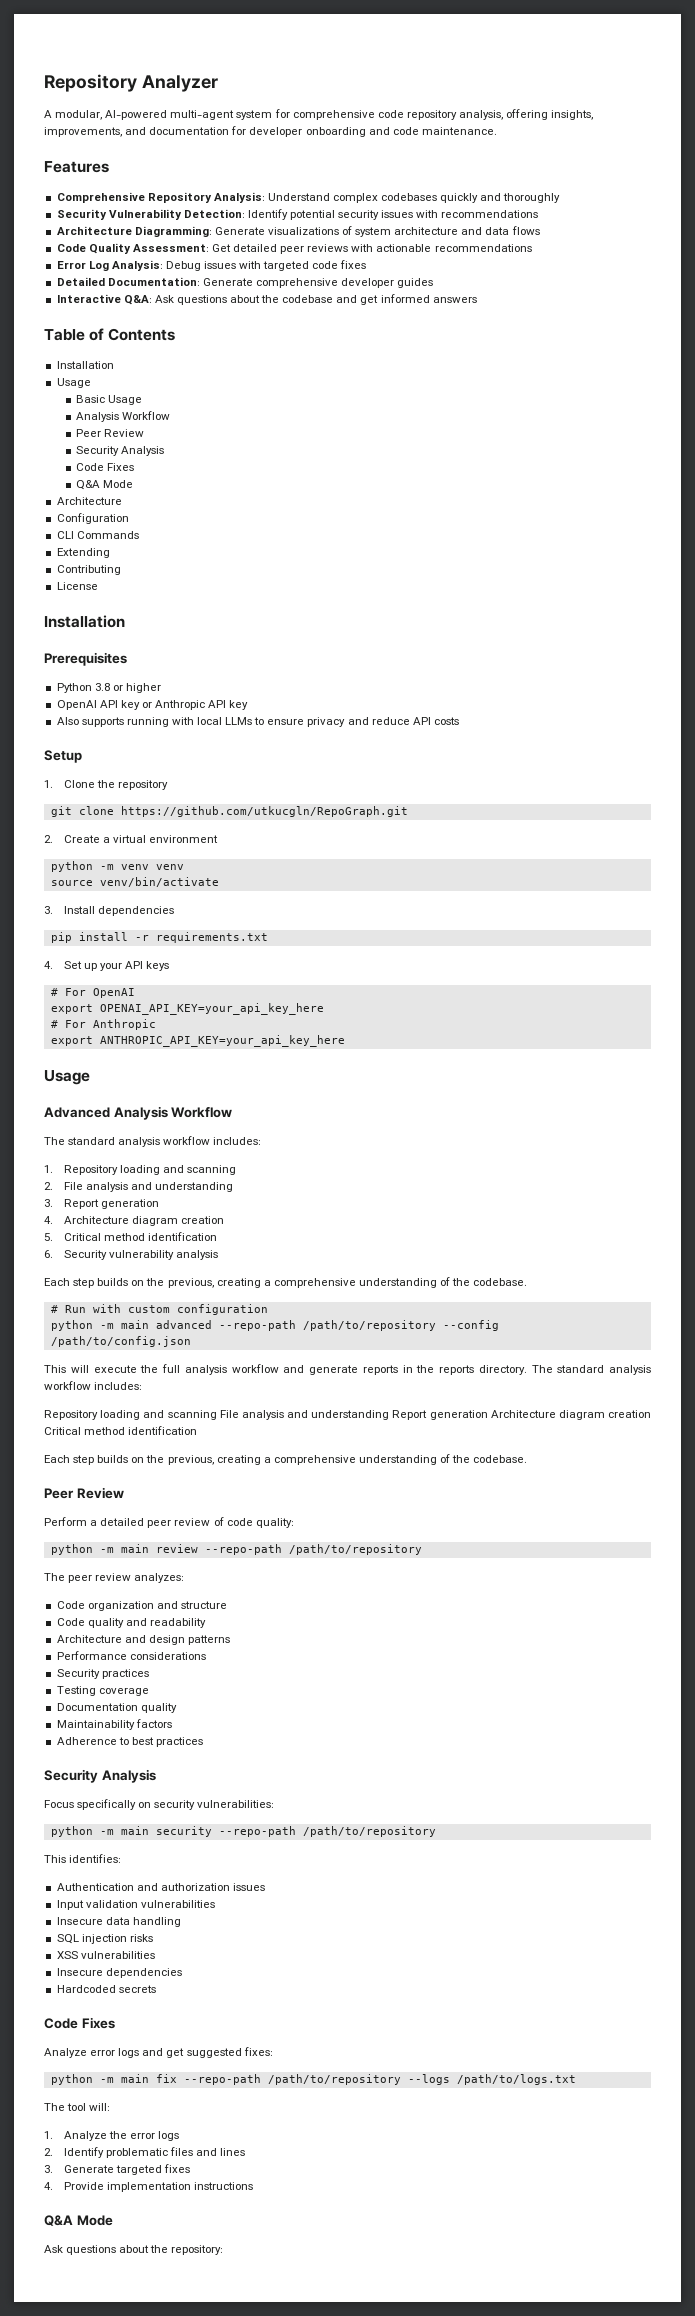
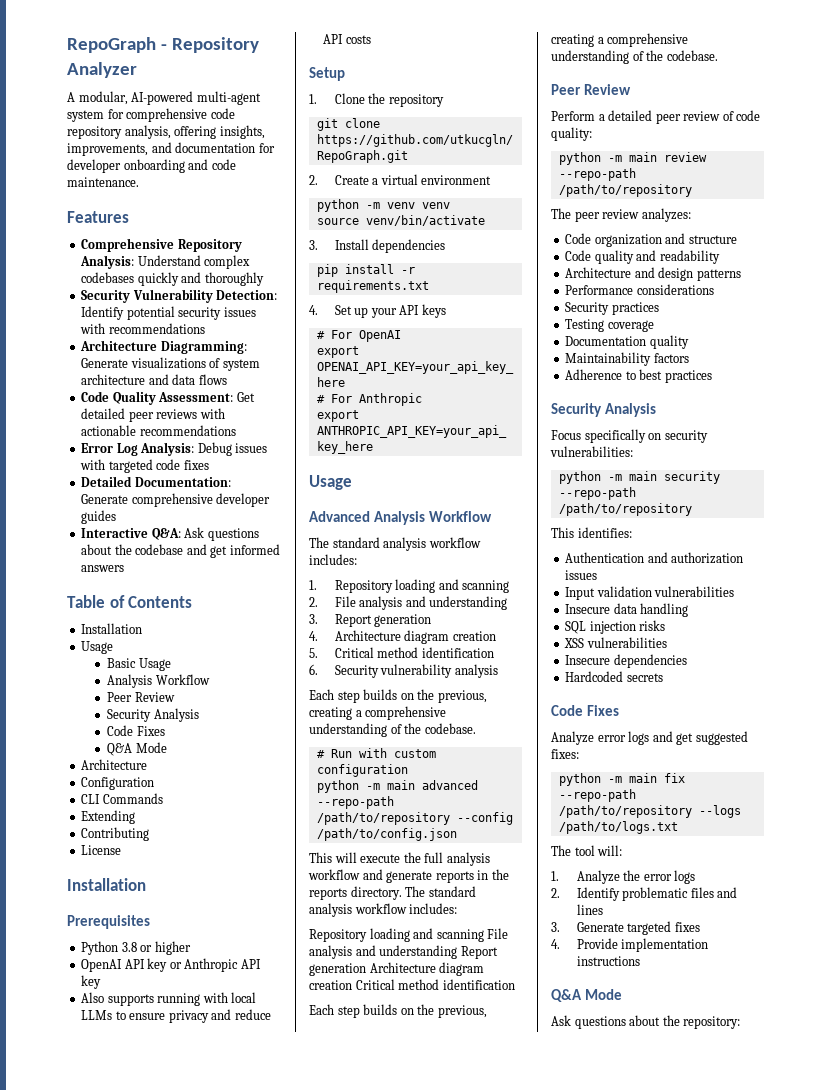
- Repository Analyzer
+ RepoGraph - Repository Analyzer

